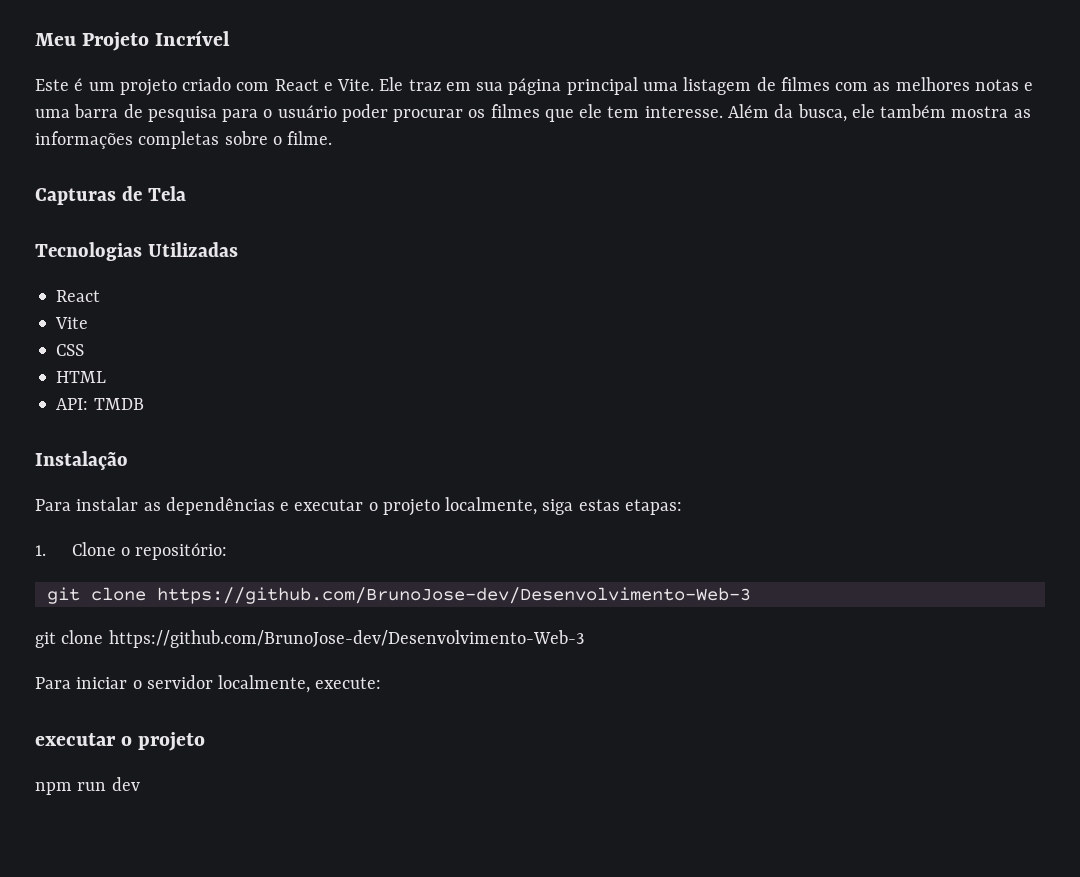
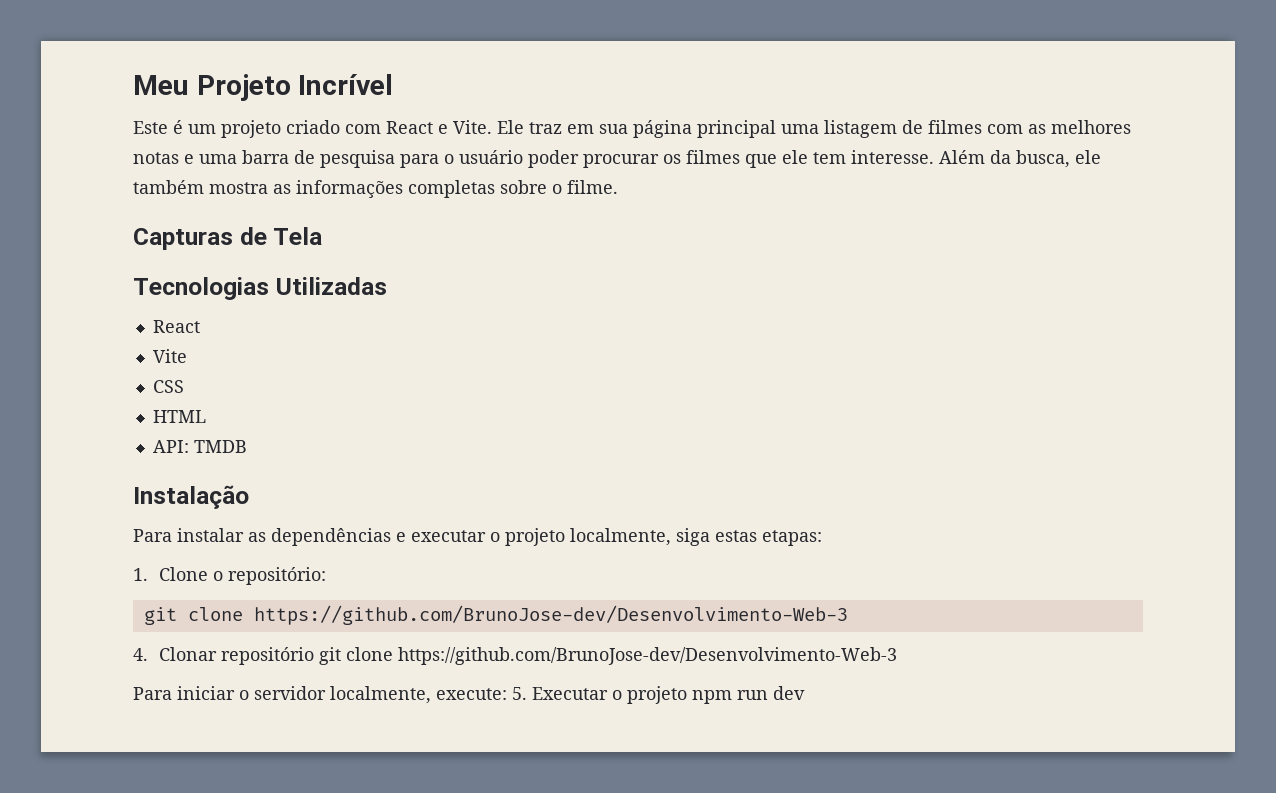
  1. Clone o repositório:
  git clone https://github.com/BrunoJose-dev/Desenvolvimento-Web-3
- git clone https://github.com/BrunoJose-dev/Desenvolvimento-Web-3
+ 4. Clonar repositório git clone https://github.com/BrunoJose-dev/Desenvolvimento-Web-3
- Para iniciar o servidor localmente, execute:
- executar o projeto
- npm run dev
+ Para iniciar o servidor localmente, execute: 5. Executar o projeto npm run dev

